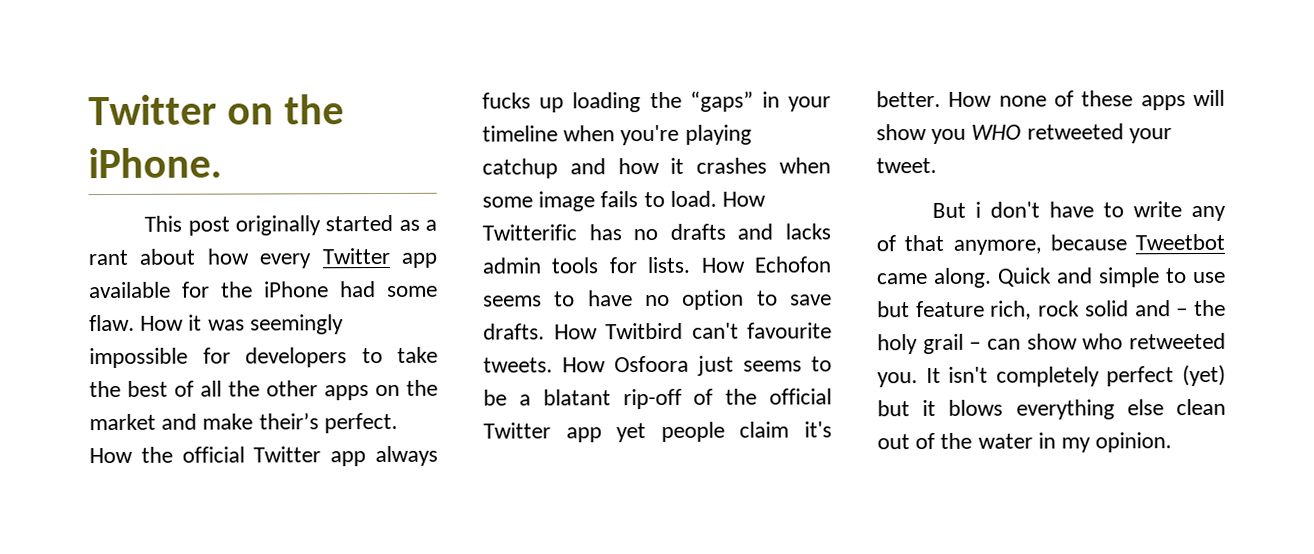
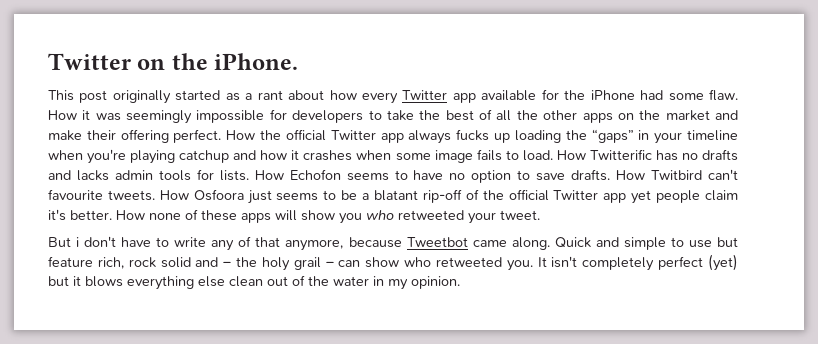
- How it was seemingly impossible for developers to take the best of all the other apps on the market and make their’s perfect.
+ How it was seemingly impossible for developers to take the best of all the other apps on the market and make their offering perfect.
- How none of these apps will show you WHO retweeted your tweet.
+ How none of these apps will show you who retweeted your tweet.

